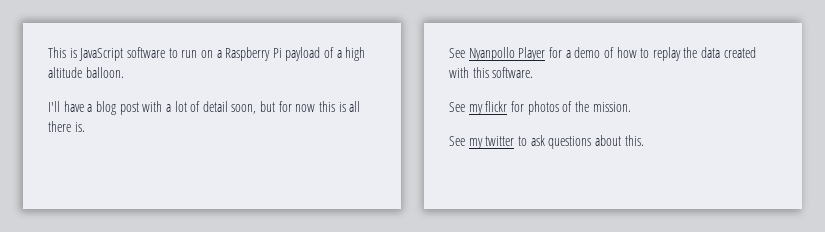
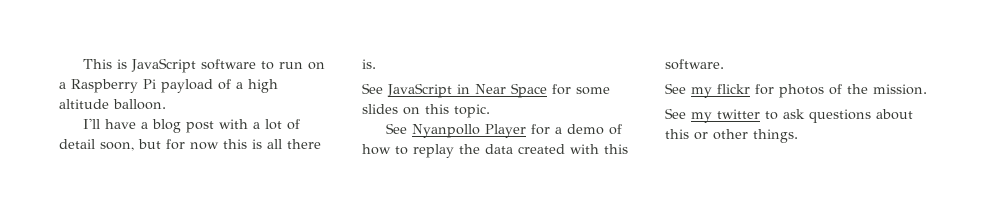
+ See JavaScript in Near Space for some slides on this topic.
- See my twitter to ask questions about this.
+ See my twitter to ask questions about this or other things.

